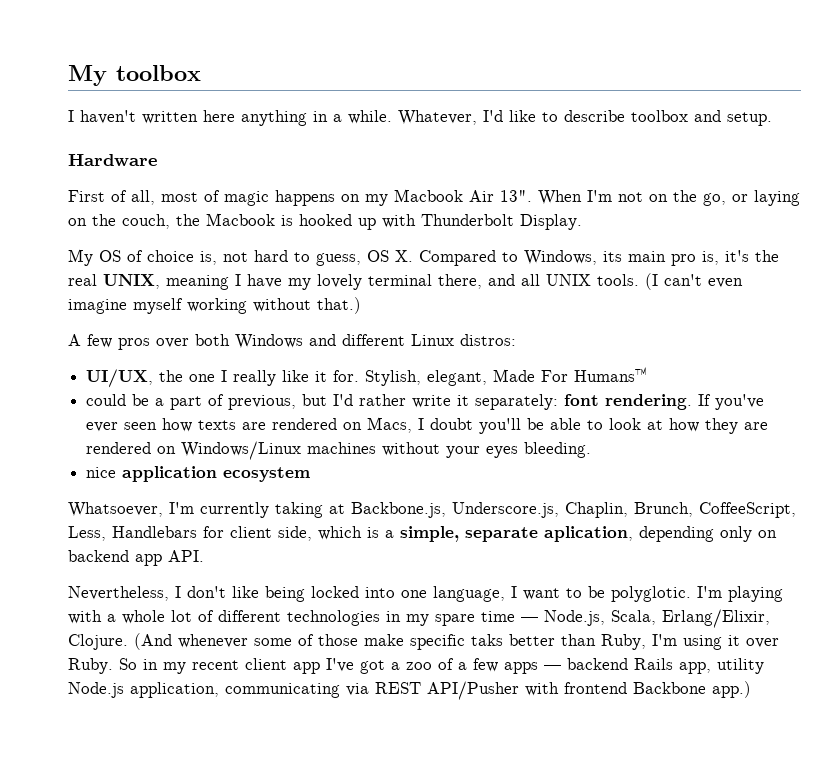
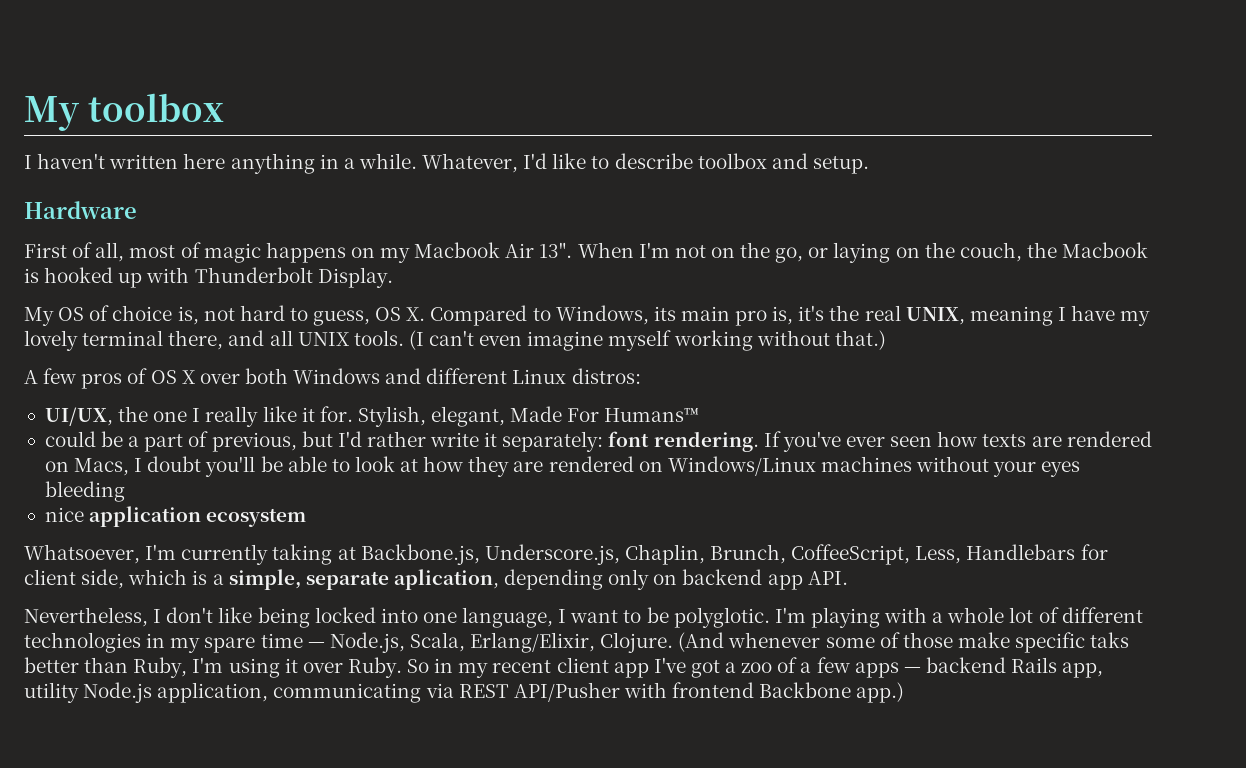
- A few pros over both Windows and different Linux distros:
+ A few pros of OS X over both Windows and different Linux distros:
- If you've ever seen how texts are rendered on Macs, I doubt you'll be able to look at how they are rendered on Windows/Linux machines without your eyes bleeding.
+ If you've ever seen how texts are rendered on Macs, I doubt you'll be able to look at how they are rendered on Windows/Linux machines without your eyes bleeding

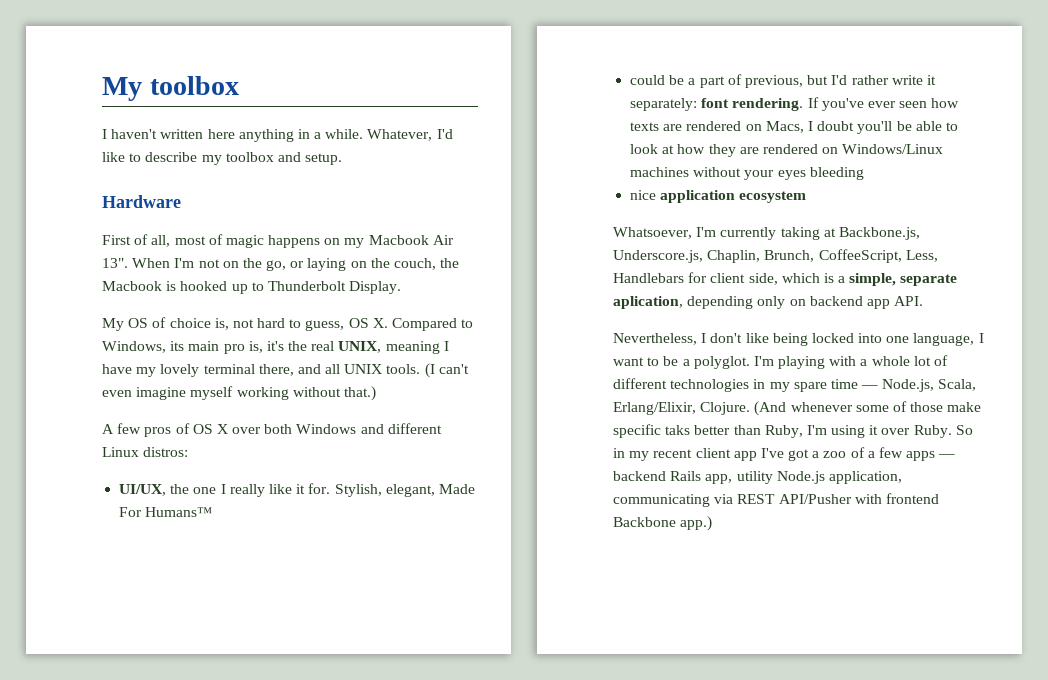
- Whatever, I'd like to describe toolbox and setup.
+ Whatever, I'd like to describe my toolbox and setup.
- When I'm not on the go, or laying on the couch, the Macbook is hooked up with Thunderbolt Display.
+ When I'm not on the go, or laying on the couch, the Macbook is hooked up to Thunderbolt Display.
- Nevertheless, I don't like being locked into one language, I want to be polyglotic.
+ Nevertheless, I don't like being locked into one language, I want to be a polyglot.

